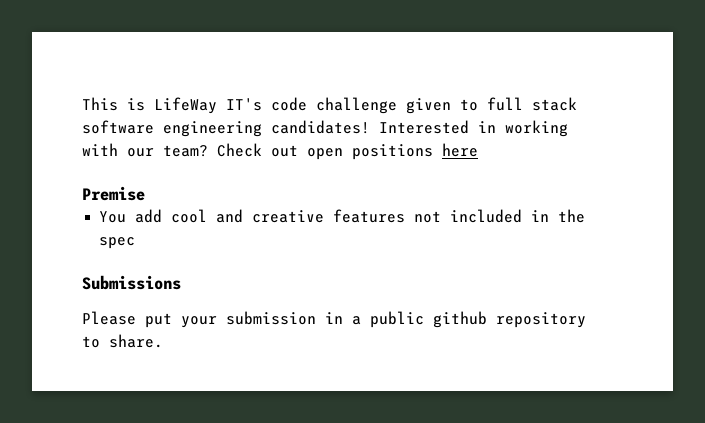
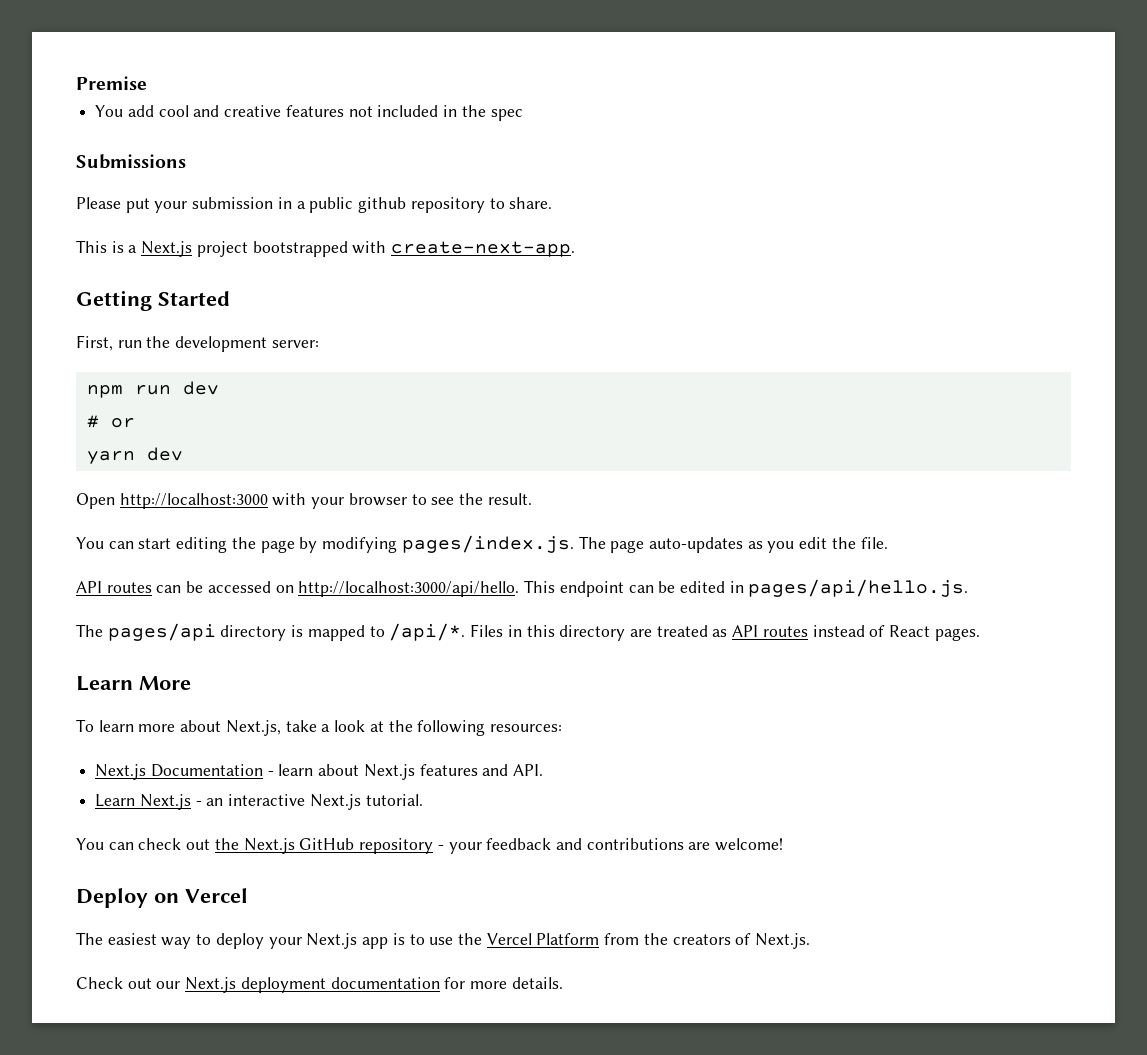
- This is LifeWay IT's code challenge given to full stack software engineering candidates! Interested in working with our team? Check out open positions here
+ This is a Next.js project bootstrapped with create-next-app.
+ Getting Started
+ First, run the development server:
+ npm run dev
+ # or
+ yarn dev
+ Open http://localhost:3000 with your browser to see the result.
+ You can start editing the page by modifying pages/index.js. The page auto-updates as you edit the file.
+ API routes can be accessed on http://localhost:3000/api/hello. This endpoint can be edited in pages/api/hello.js.
+ The pages/api directory is mapped to /api/*. Files in this directory are treated as API routes instead of React pages.
+ Learn More
+ To learn more about Next.js, take a look at the following resources:
+ Next.js Documentation - learn about Next.js features and API.
+ Learn Next.js - an interactive Next.js tutorial.
+ You can check out the Next.js GitHub repository - your feedback and contributions are welcome!
+ Deploy on Vercel
+ The easiest way to deploy your Next.js app is to use the Vercel Platform from the creators of Next.js.
+ Check out our Next.js deployment documentation for more details.

